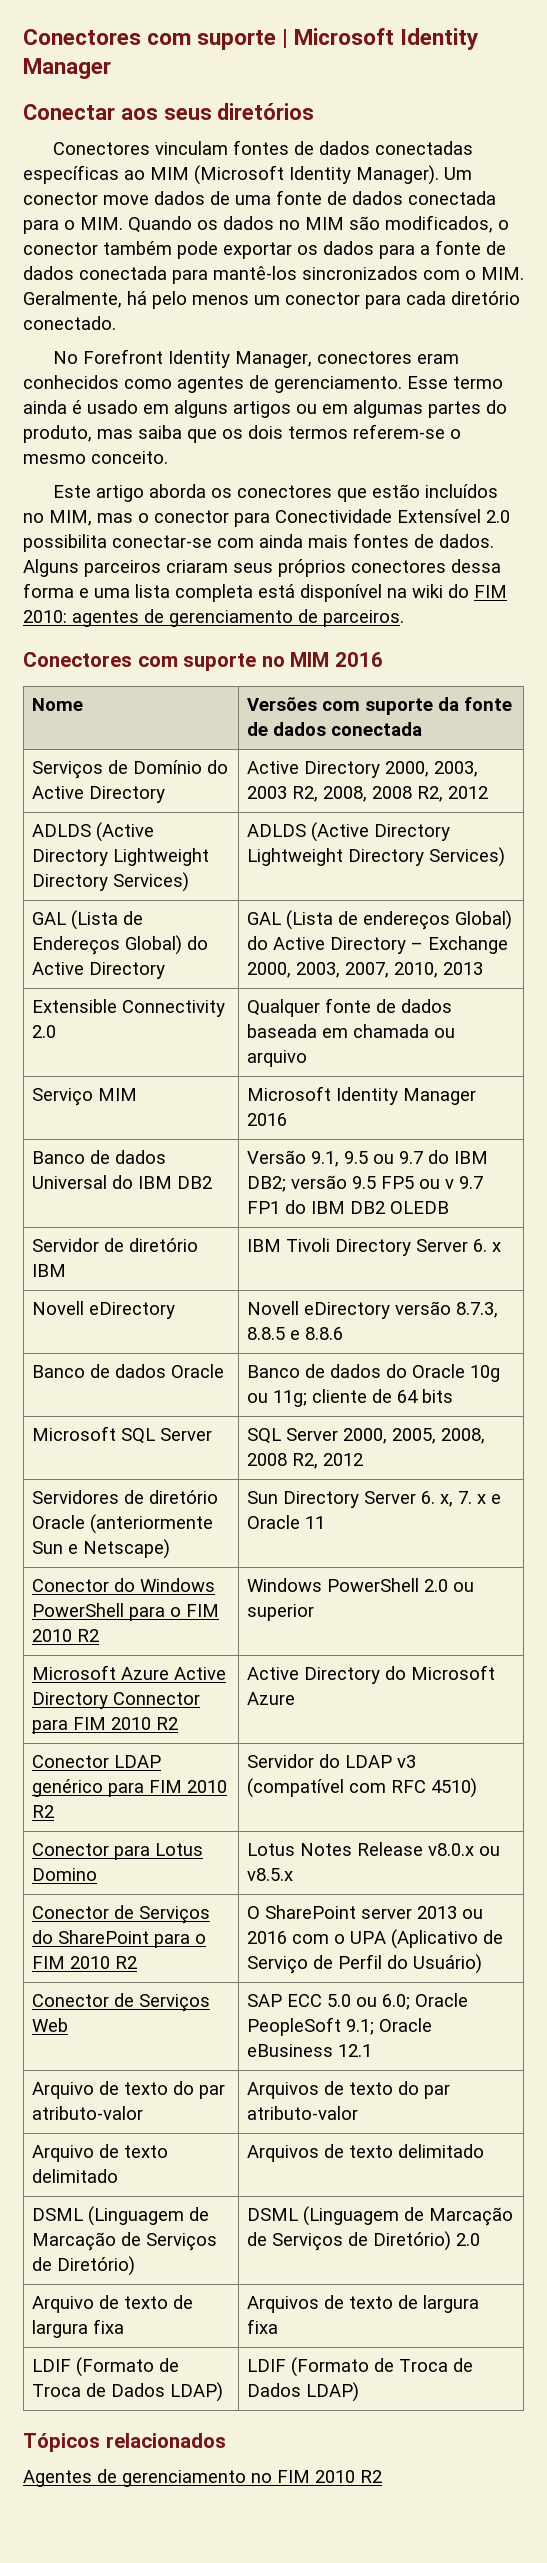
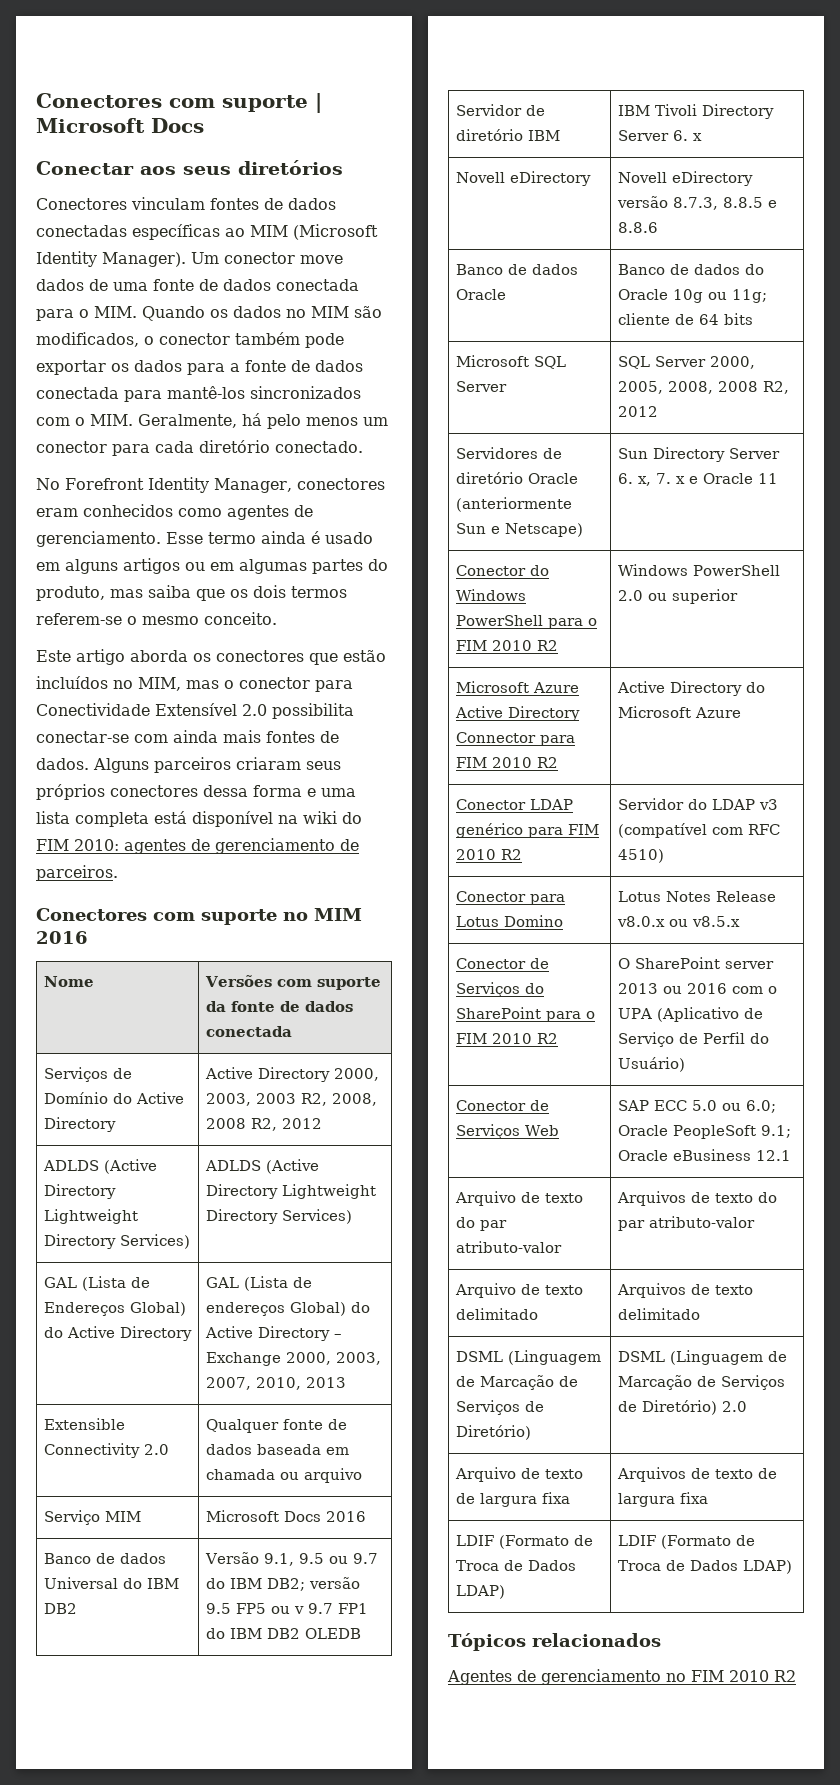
- Conectores com suporte | Microsoft Identity Manager
+ Conectores com suporte | Microsoft Docs
- Serviço MIM | Microsoft Identity Manager 2016
+ Serviço MIM | Microsoft Docs 2016

